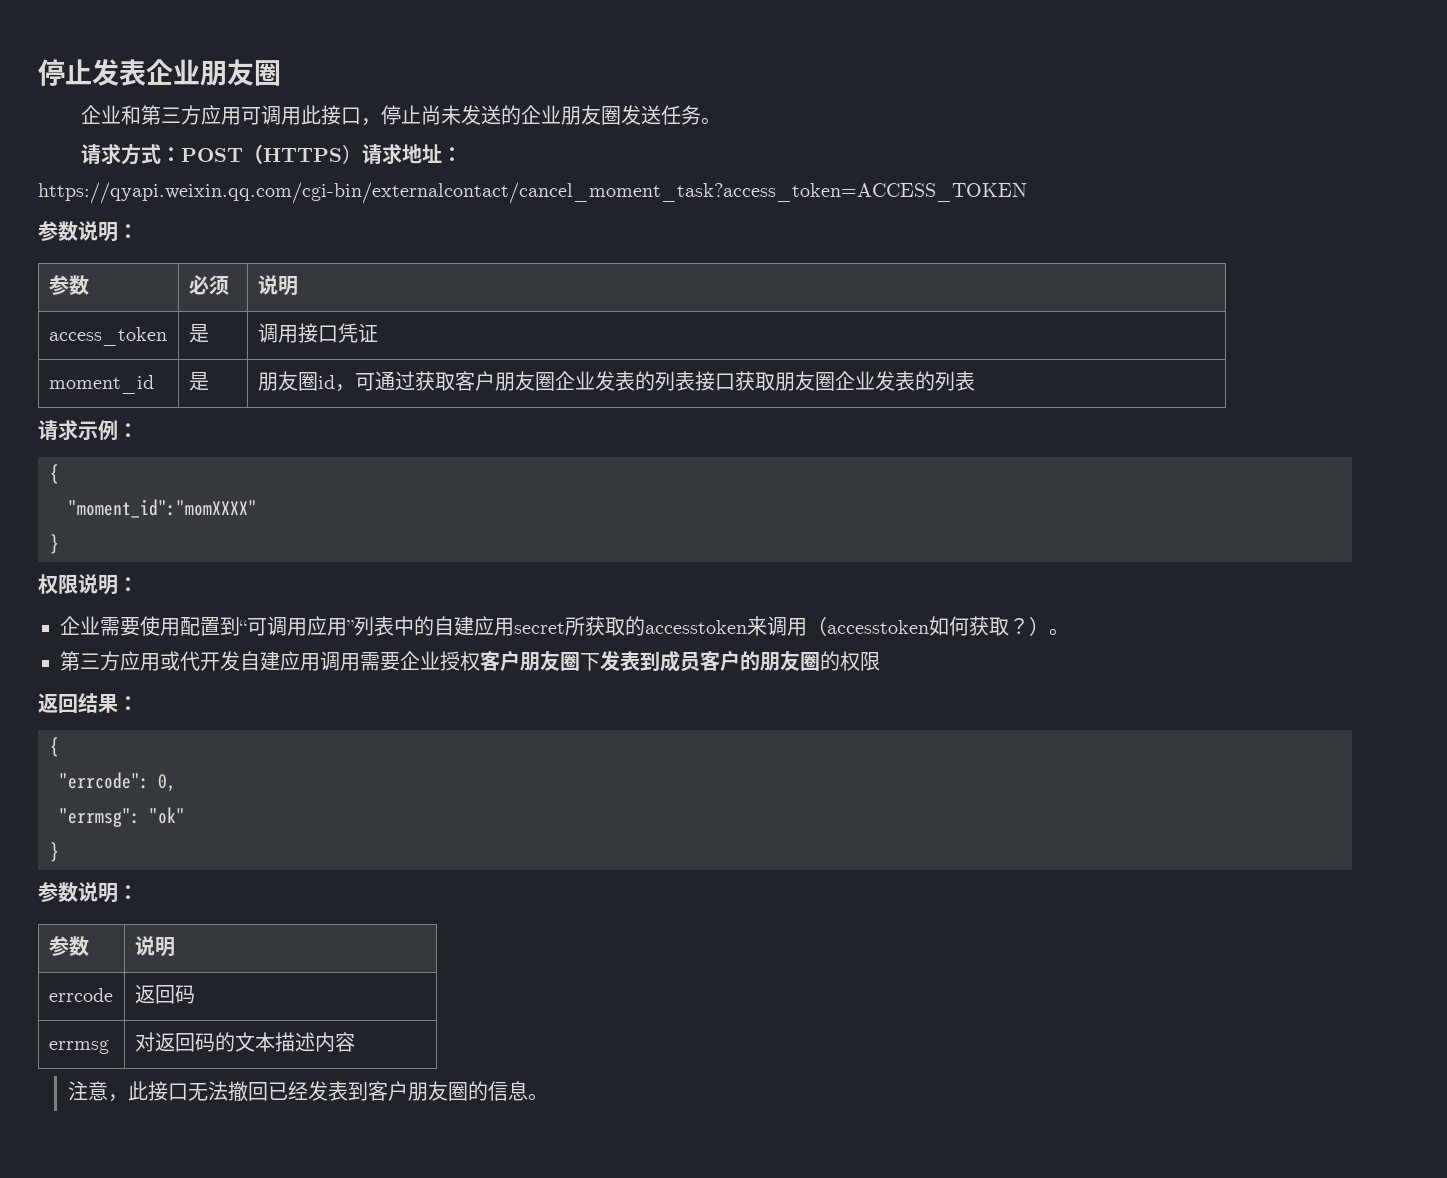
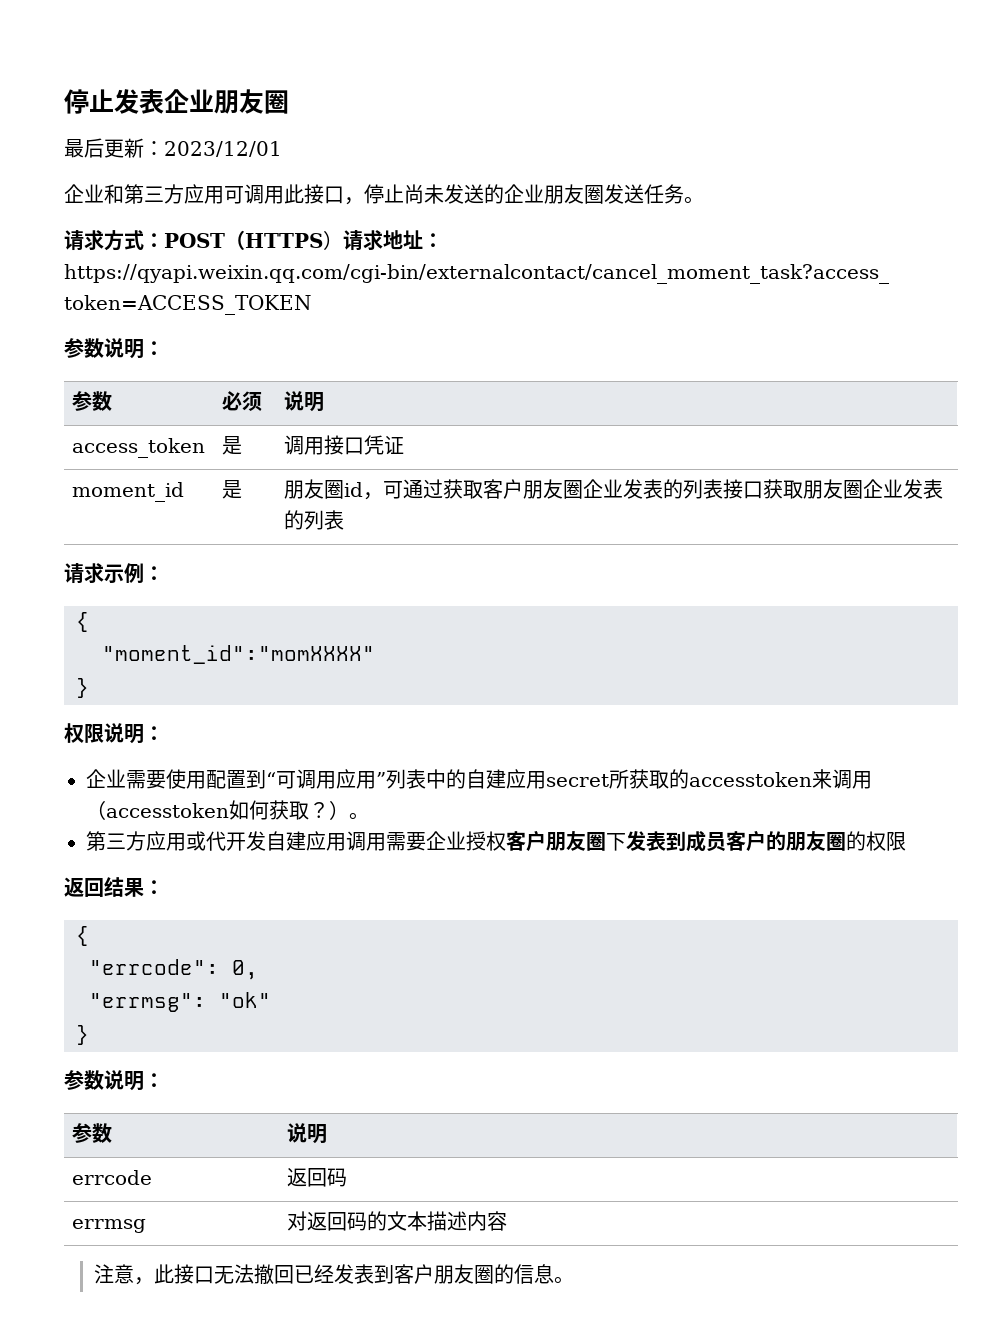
+ 最后更新：2023/12/01

